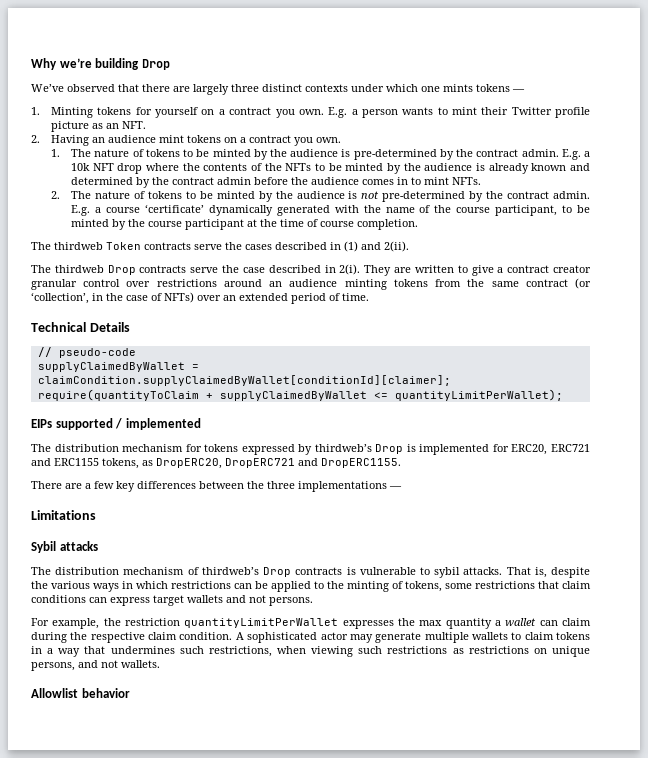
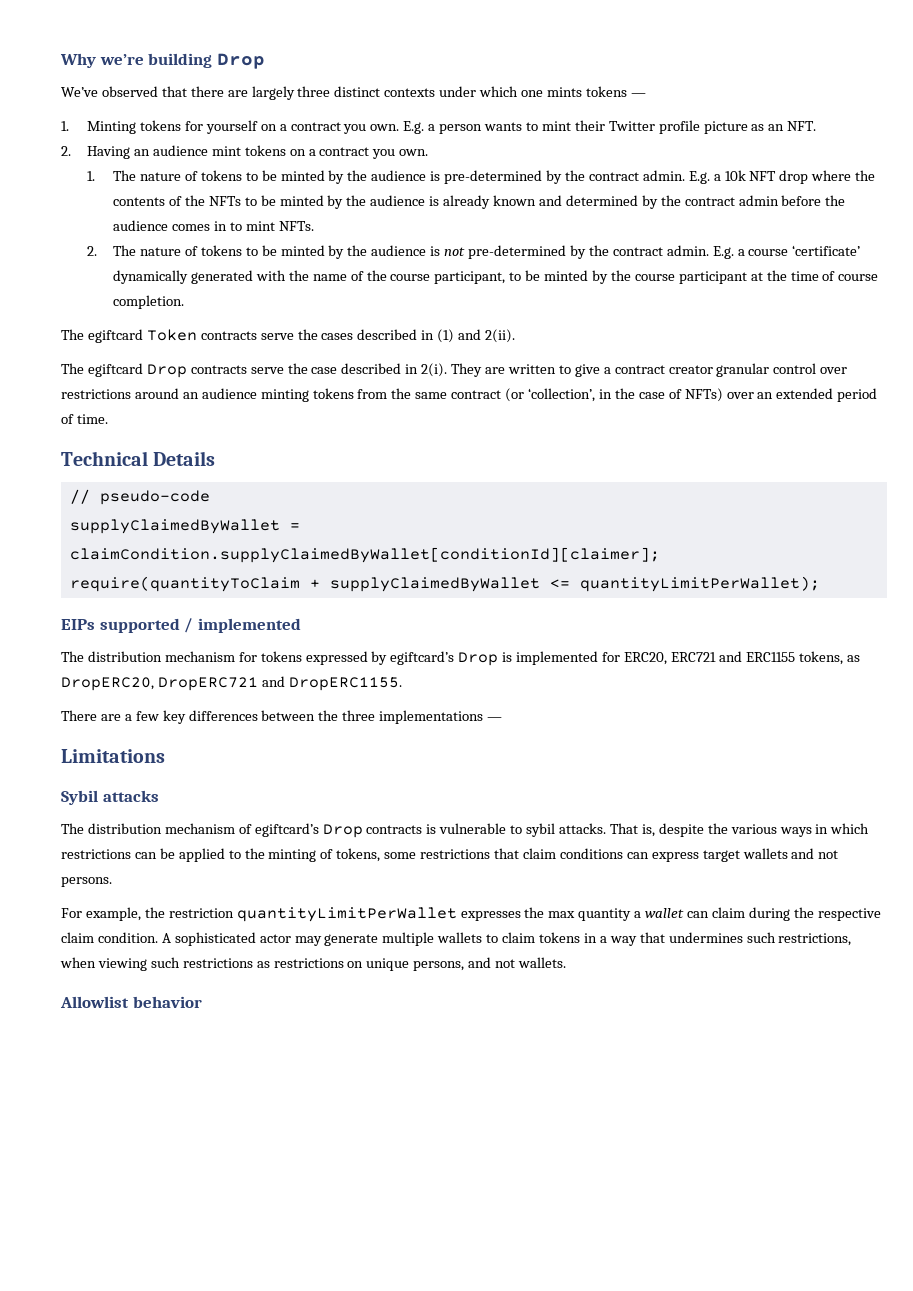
- The thirdweb Token contracts serve the cases described in (1) and 2(ii).
+ The egiftcard Token contracts serve the cases described in (1) and 2(ii).
- The thirdweb Drop contracts serve the case described in 2(i).
+ The egiftcard Drop contracts serve the case described in 2(i).
- The distribution mechanism for tokens expressed by thirdweb’s Drop is implemented for ERC20, ERC721 and ERC1155 tokens, as DropERC20, DropERC721 and DropERC1155.
+ The distribution mechanism for tokens expressed by egiftcard’s Drop is implemented for ERC20, ERC721 and ERC1155 tokens, as DropERC20, DropERC721 and DropERC1155.
- The distribution mechanism of thirdweb’s Drop contracts is vulnerable to sybil attacks.
+ The distribution mechanism of egiftcard’s Drop contracts is vulnerable to sybil attacks.

